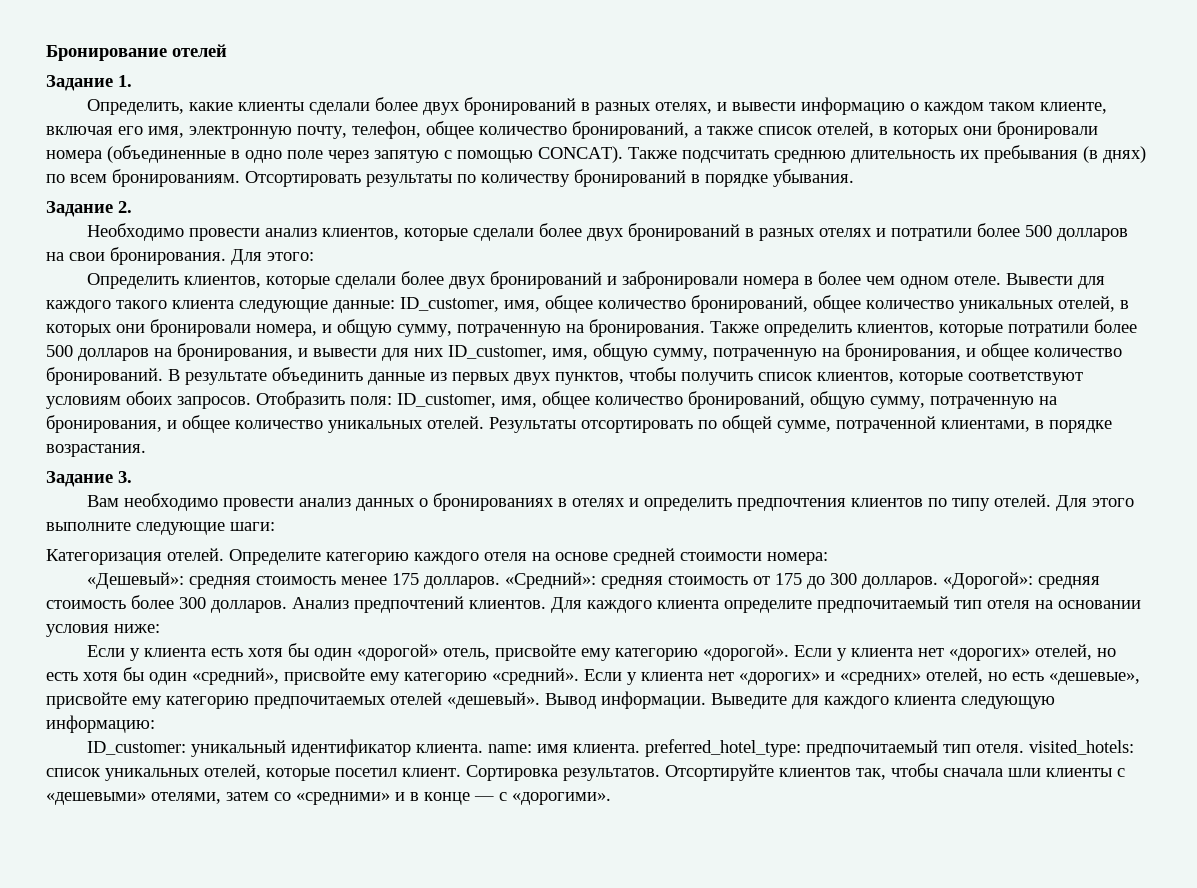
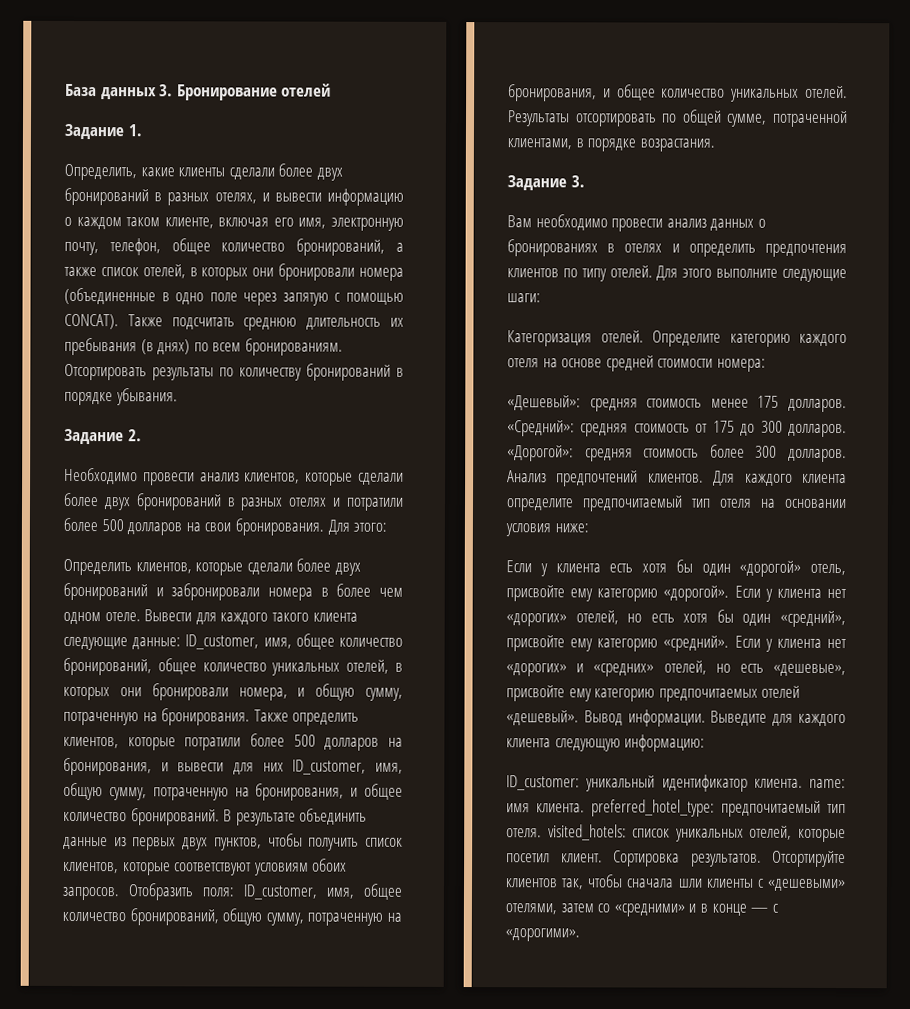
- Бронирование отелей
+ База данных 3. Бронирование отелей

